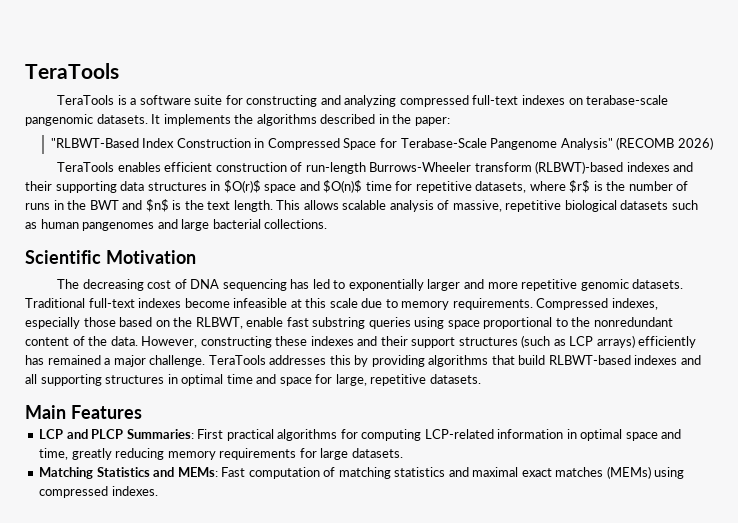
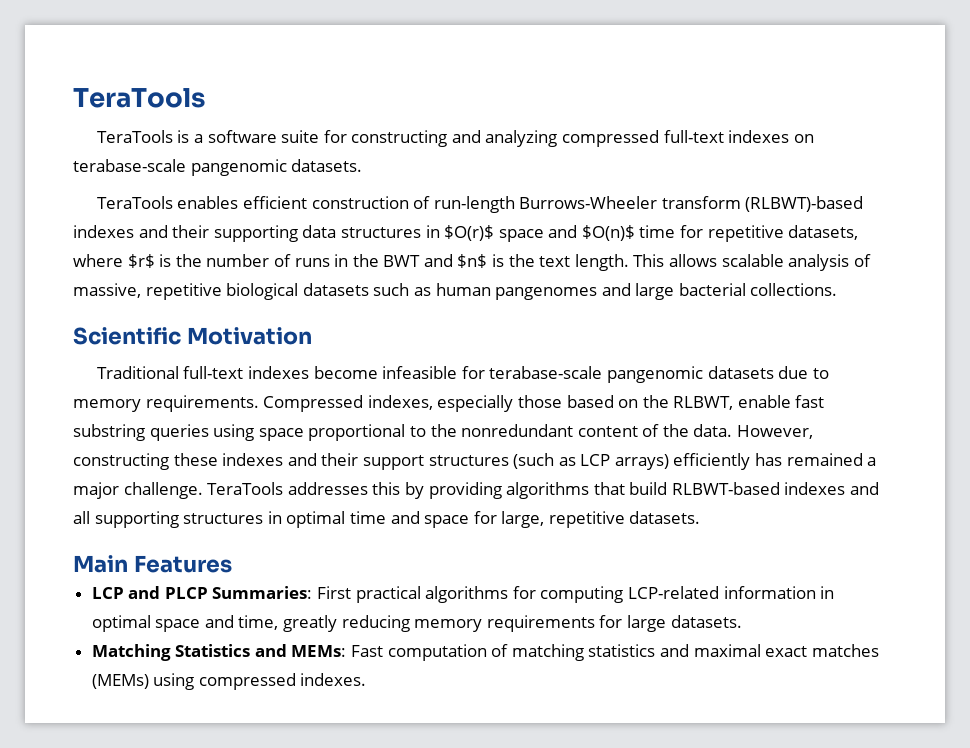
- It implements the algorithms described in the paper:
- "RLBWT-Based Index Construction in Compressed Space for Terabase-Scale Pangenome Analysis" (RECOMB 2026)
- The decreasing cost of DNA sequencing has led to exponentially larger and more repetitive genomic datasets. Traditional full-text indexes become infeasible at this scale due to memory requirements.
+ Traditional full-text indexes become infeasible for terabase-scale pangenomic datasets due to memory requirements.

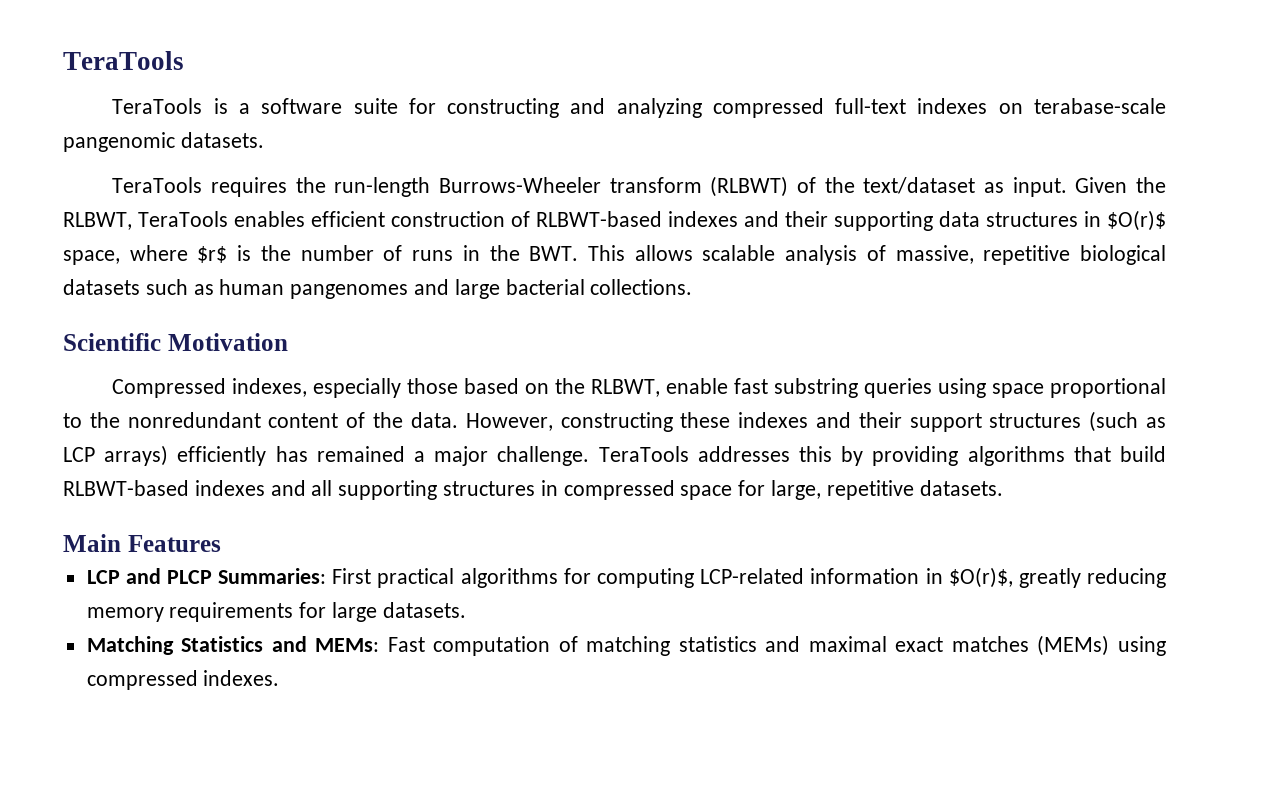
- TeraTools enables efficient construction of run-length Burrows-Wheeler transform (RLBWT)-based indexes and their supporting data structures in $O(r)$ space and $O(n)$ time for repetitive datasets, where $r$ is the number of runs in the BWT and $n$ is the text length. This allows scalable analysis of massive, repetitive biological datasets such as human pangenomes and large bacterial collections.
+ TeraTools requires the run-length Burrows-Wheeler transform (RLBWT) of the text/dataset as input. Given the RLBWT, TeraTools enables efficient construction of RLBWT-based indexes and their supporting data structures in $O(r)$ space, where $r$ is the number of runs in the BWT. This allows scalable analysis of massive, repetitive biological datasets such as human pangenomes and large bacterial collections.
- Traditional full-text indexes become infeasible for terabase-scale pangenomic datasets due to memory requirements.
- TeraTools addresses this by providing algorithms that build RLBWT-based indexes and all supporting structures in optimal time and space for large, repetitive datasets.
+ TeraTools addresses this by providing algorithms that build RLBWT-based indexes and all supporting structures in compressed space for large, repetitive datasets.
- LCP and PLCP Summaries: First practical algorithms for computing LCP-related information in optimal space and time, greatly reducing memory requirements for large datasets.
+ LCP and PLCP Summaries: First practical algorithms for computing LCP-related information in $O(r)$, greatly reducing memory requirements for large datasets.

